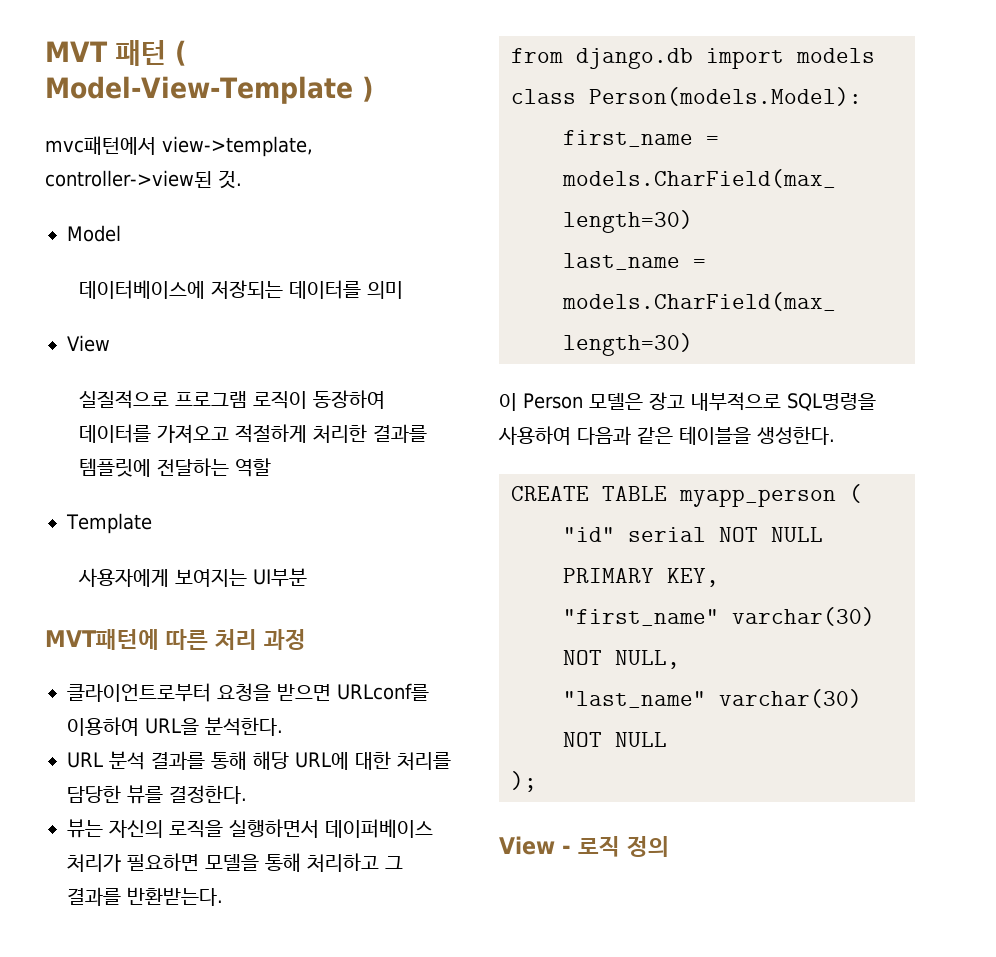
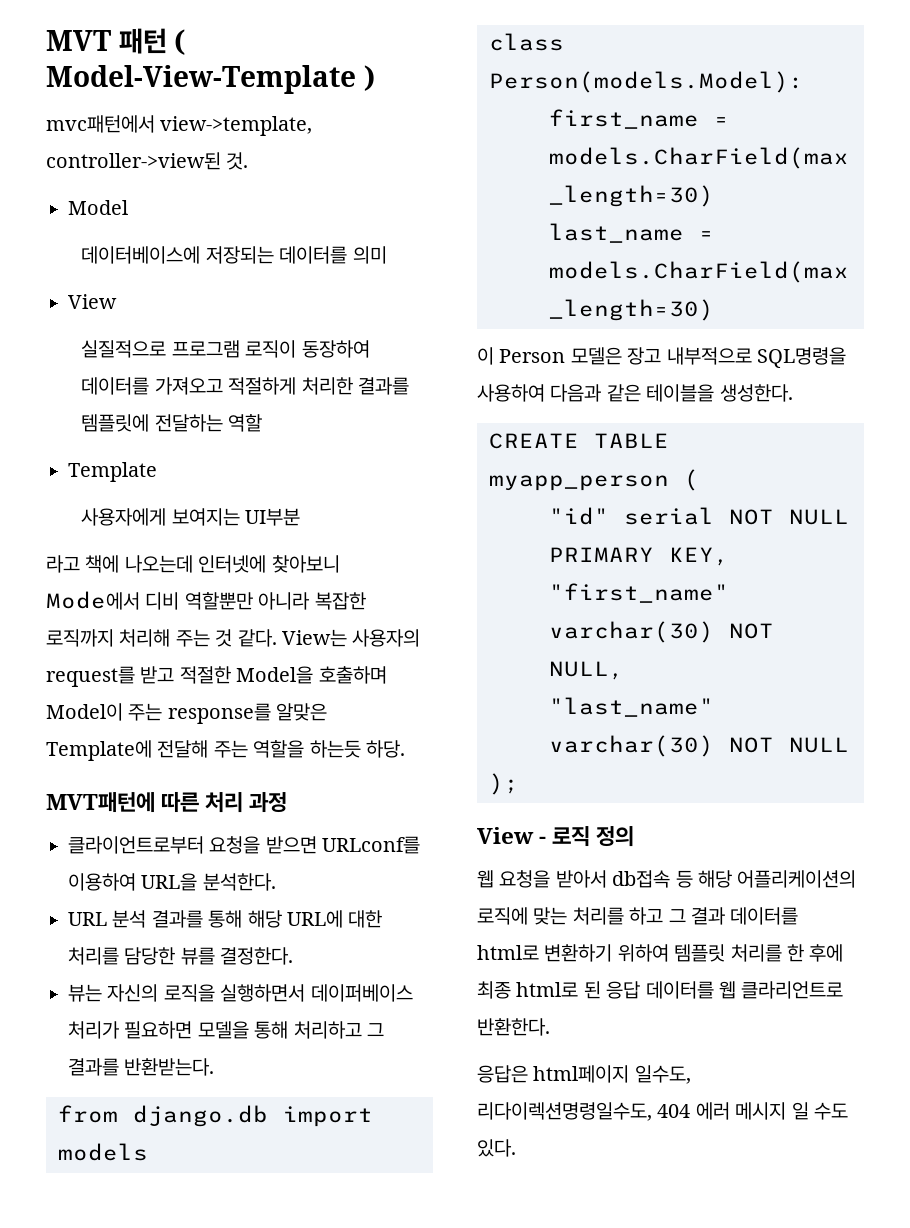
+ 라고 책에 나오는데 인터넷에 찾아보니 Mode에서 디비 역할뿐만 아니라 복잡한 로직까지 처리해 주는 것 같다. View는 사용자의 request를 받고 적절한 Model을 호출하며 Model이 주는 response를 알맞은 Template에 전달해 주는 역할을 하는듯 하당.
+ 웹 요청을 받아서 db접속 등 해당 어플리케이션의 로직에 맞는 처리를 하고 그 결과 데이터를 html로 변환하기 위하여 템플릿 처리를 한 후에 최종 html로 된 응답 데이터를 웹 클라리언트로 반환한다.
+ 응답은 html페이지 일수도, 리다이렉션명령일수도, 404 에러 메시지 일 수도 있다.

